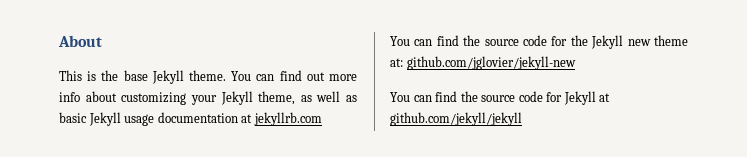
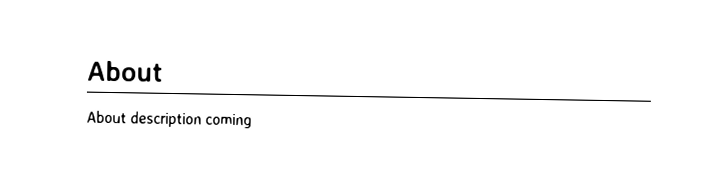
- This is the base Jekyll theme. You can find out more info about customizing your Jekyll theme, as well as basic Jekyll usage documentation at jekyllrb.com
- You can find the source code for the Jekyll new theme at: github.com/jglovier/jekyll-new
- You can find the source code for Jekyll at github.com/jekyll/jekyll
+ About description coming

